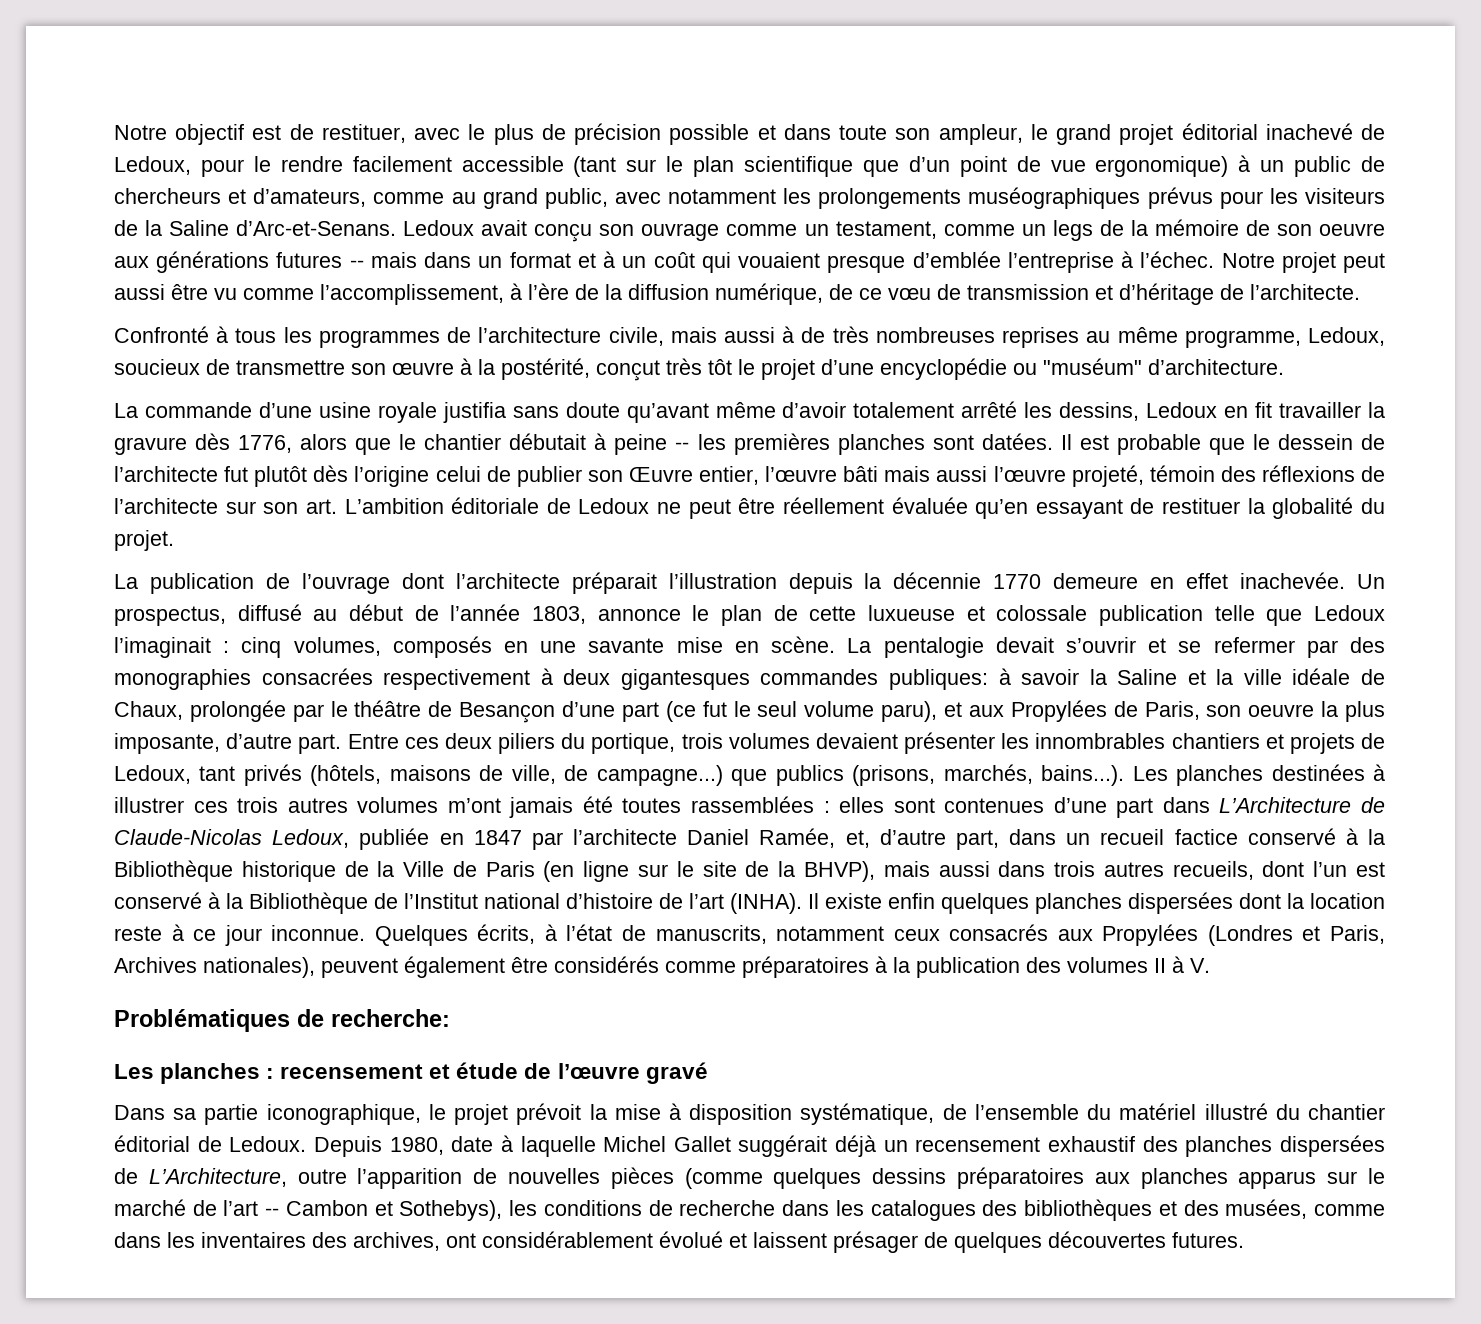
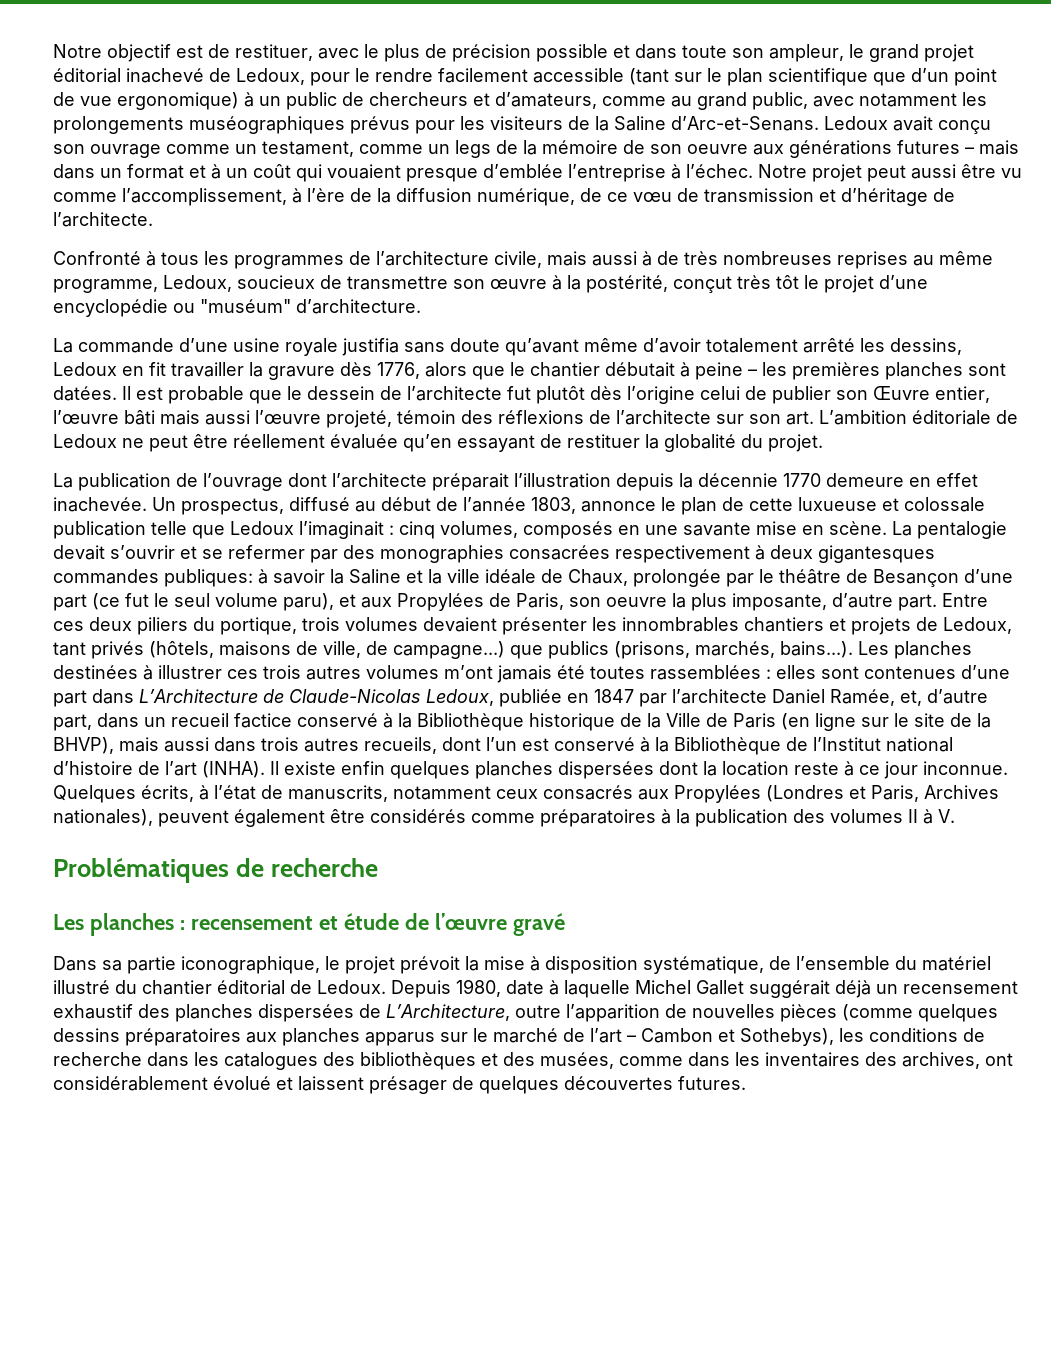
- Ledoux avait conçu son ouvrage comme un testament, comme un legs de la mémoire de son oeuvre aux générations futures -- mais dans un format et à un coût qui vouaient presque d’emblée l’entreprise à l’échec.
+ Ledoux avait conçu son ouvrage comme un testament, comme un legs de la mémoire de son oeuvre aux générations futures – mais dans un format et à un coût qui vouaient presque d’emblée l’entreprise à l’échec.
- La commande d’une usine royale justifia sans doute qu’avant même d’avoir totalement arrêté les dessins, Ledoux en fit travailler la gravure dès 1776, alors que le chantier débutait à peine -- les premières planches sont datées.
+ La commande d’une usine royale justifia sans doute qu’avant même d’avoir totalement arrêté les dessins, Ledoux en fit travailler la gravure dès 1776, alors que le chantier débutait à peine – les premières planches sont datées.
- Problématiques de recherche:
+ Problématiques de recherche
- Depuis 1980, date à laquelle Michel Gallet suggérait déjà un recensement exhaustif des planches dispersées de L’Architecture, outre l’apparition de nouvelles pièces (comme quelques dessins préparatoires aux planches apparus sur le marché de l’art -- Cambon et Sothebys), les conditions de recherche dans les catalogues des bibliothèques et des musées, comme dans les inventaires des archives, ont considérablement évolué et laissent présager de quelques découvertes futures.
+ Depuis 1980, date à laquelle Michel Gallet suggérait déjà un recensement exhaustif des planches dispersées de L’Architecture, outre l’apparition de nouvelles pièces (comme quelques dessins préparatoires aux planches apparus sur le marché de l’art – Cambon et Sothebys), les conditions de recherche dans les catalogues des bibliothèques et des musées, comme dans les inventaires des archives, ont considérablement évolué et laissent présager de quelques découvertes futures.

